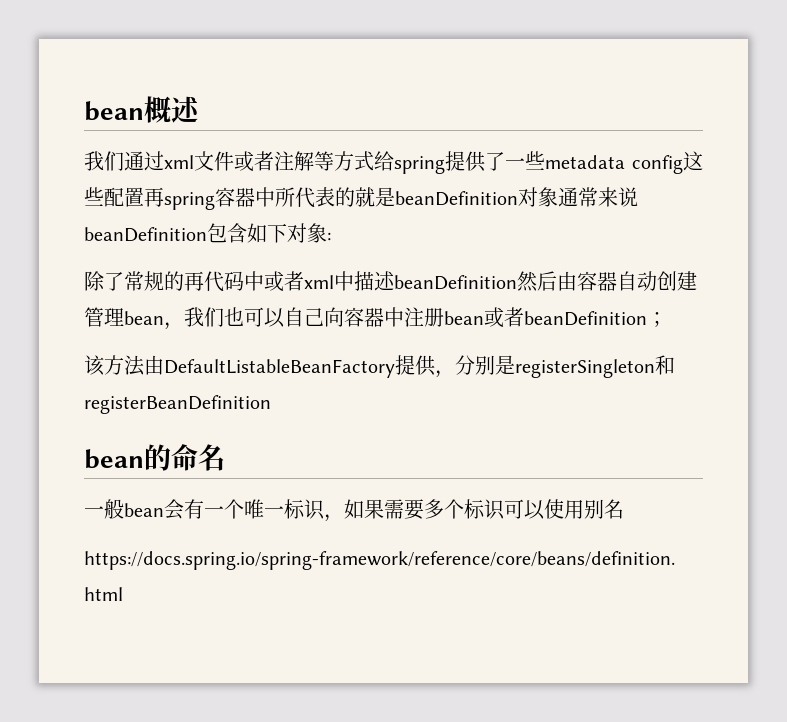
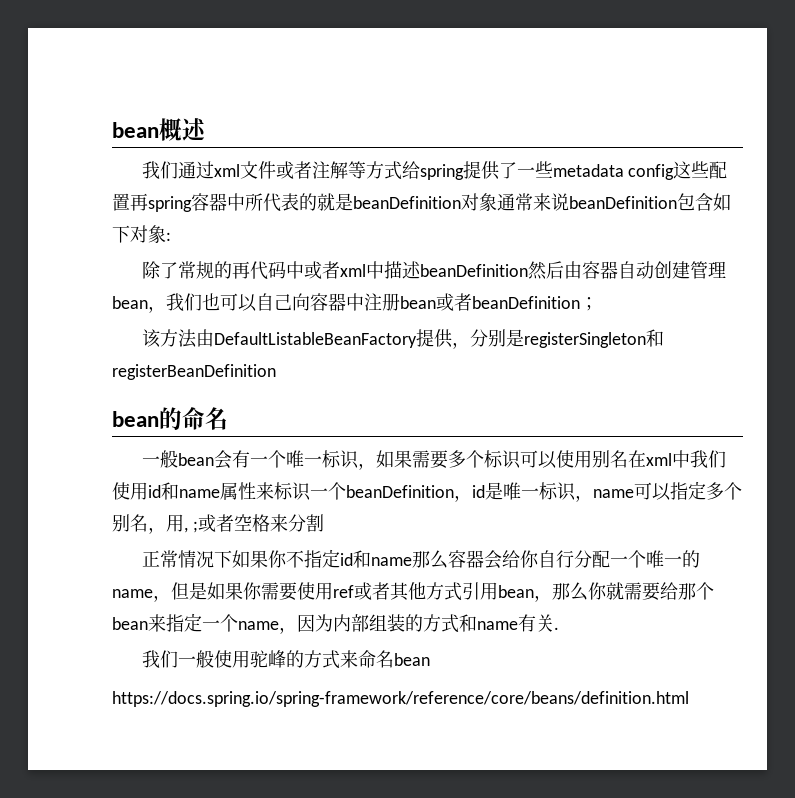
- 一般bean会有一个唯一标识，如果需要多个标识可以使用别名
+ 一般bean会有一个唯一标识，如果需要多个标识可以使用别名在xml中我们使用id和name属性来标识一个beanDefinition，id是唯一标识，name可以指定多个别名，用, ;或者空格来分割
+ 正常情况下如果你不指定id和name那么容器会给你自行分配一个唯一的name，但是如果你需要使用ref或者其他方式引用bean，那么你就需要给那个bean来指定一个name，因为内部组装的方式和name有关.
+ 我们一般使用驼峰的方式来命名bean

